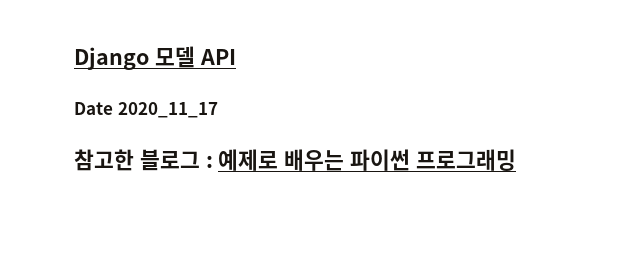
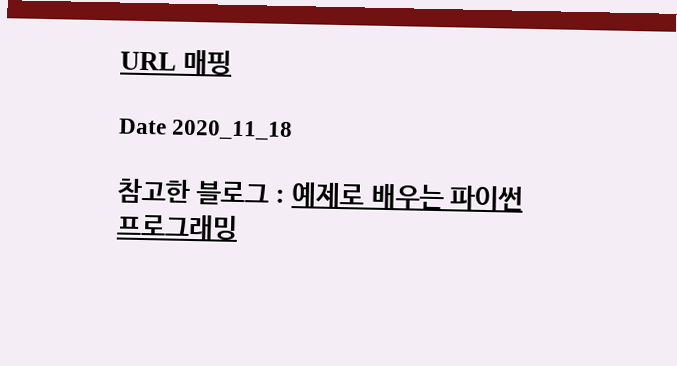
- Django 모델 API
+ URL 매핑
- Date 2020_11_17
+ Date 2020_11_18

